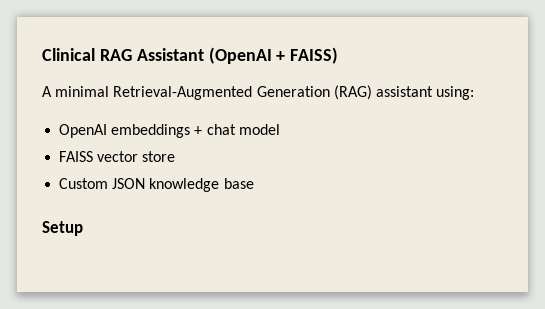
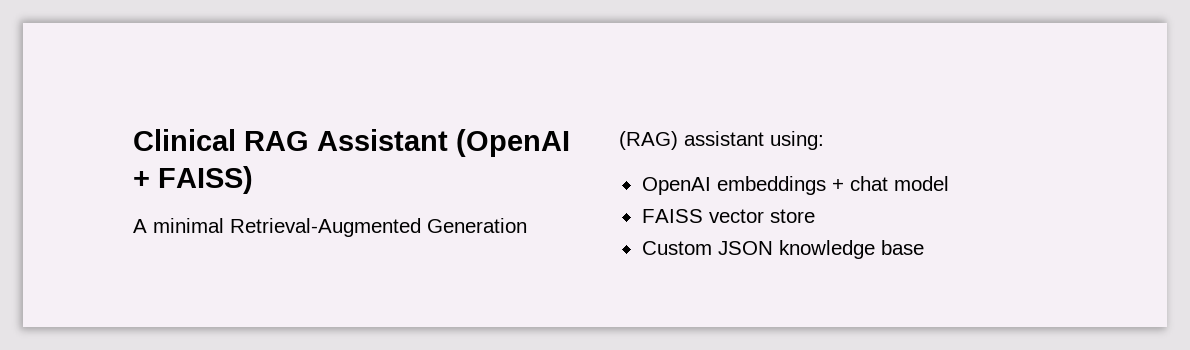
- Setup

